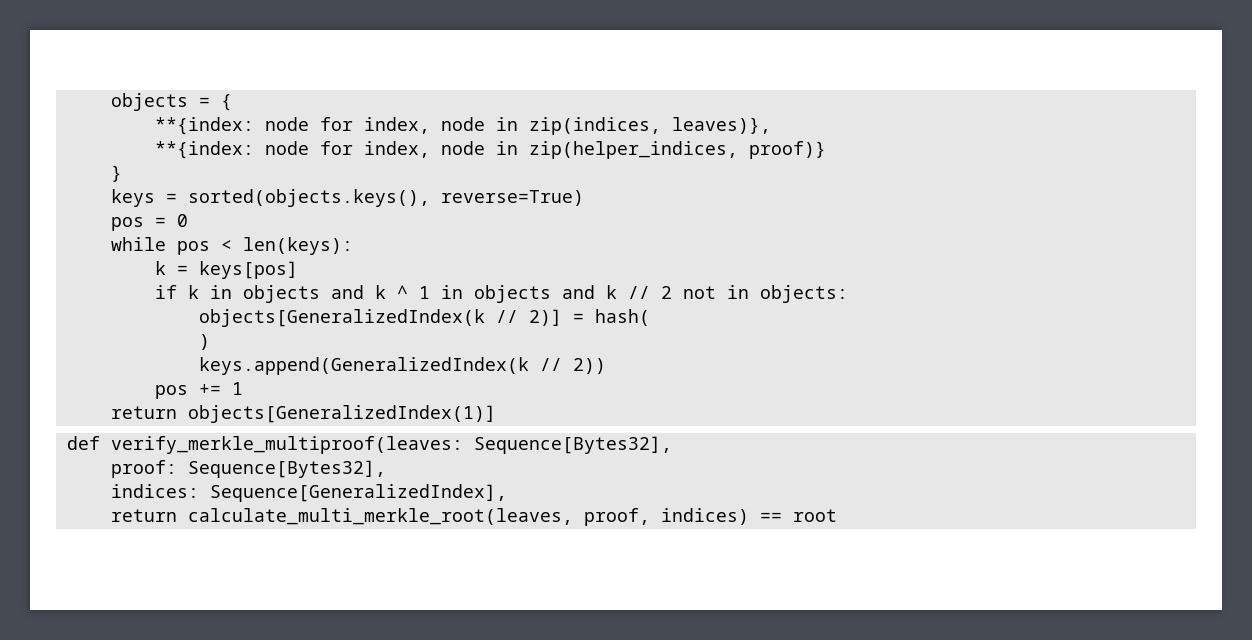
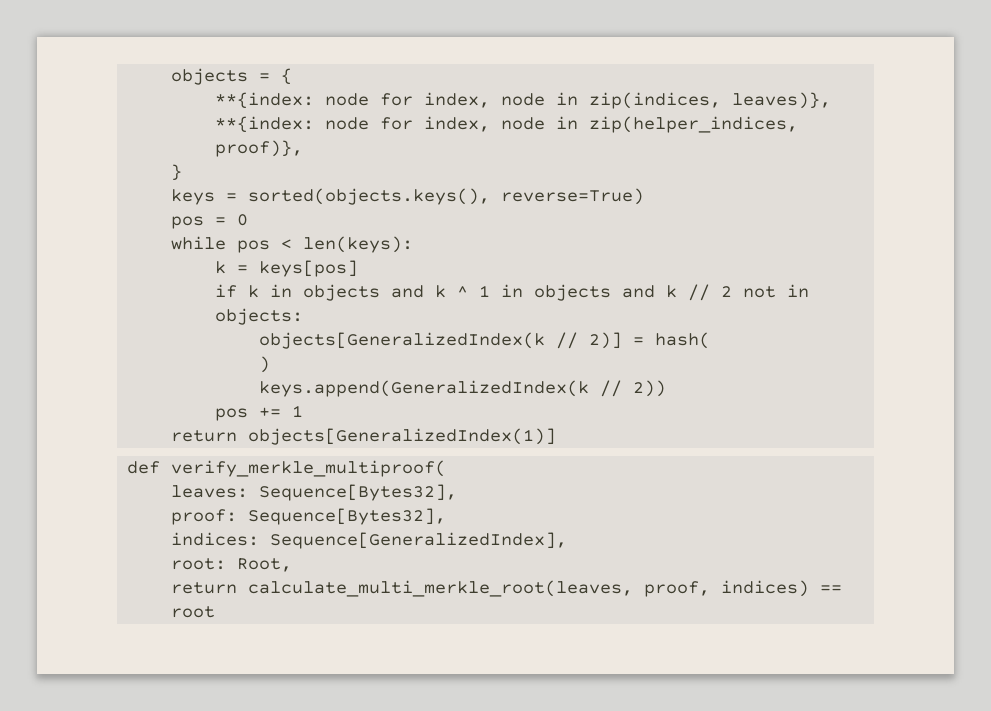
- **{index: node for index, node in zip(helper_indices, proof)}
+ **{index: node for index, node in zip(helper_indices, proof)},
- def verify_merkle_multiproof(leaves: Sequence[Bytes32],
+ def verify_merkle_multiproof(
+ leaves: Sequence[Bytes32],
+ root: Root,

